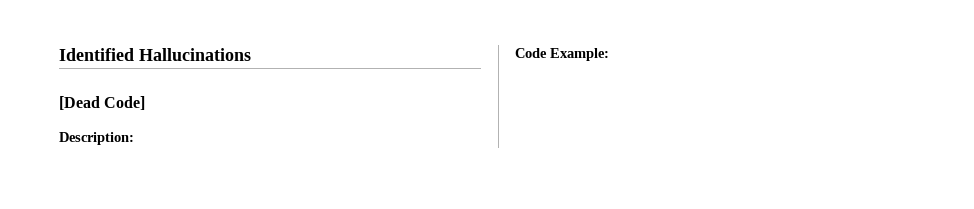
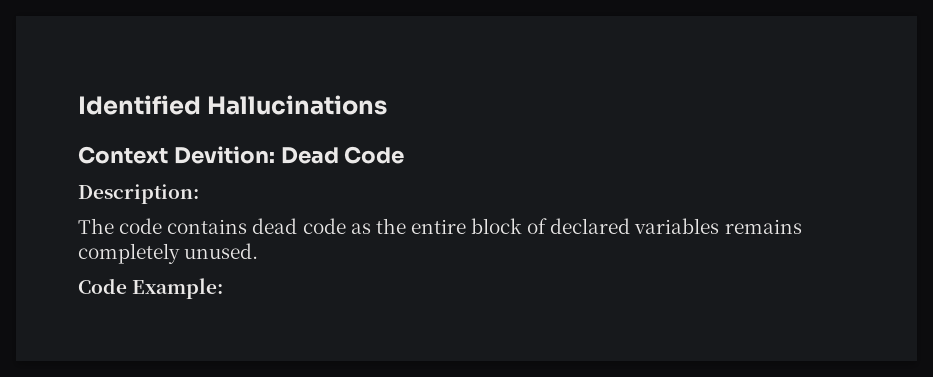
- [Dead Code]
+ Context Devition: Dead Code
  Description:
+ The code contains dead code as the entire block of declared variables remains completely unused.

